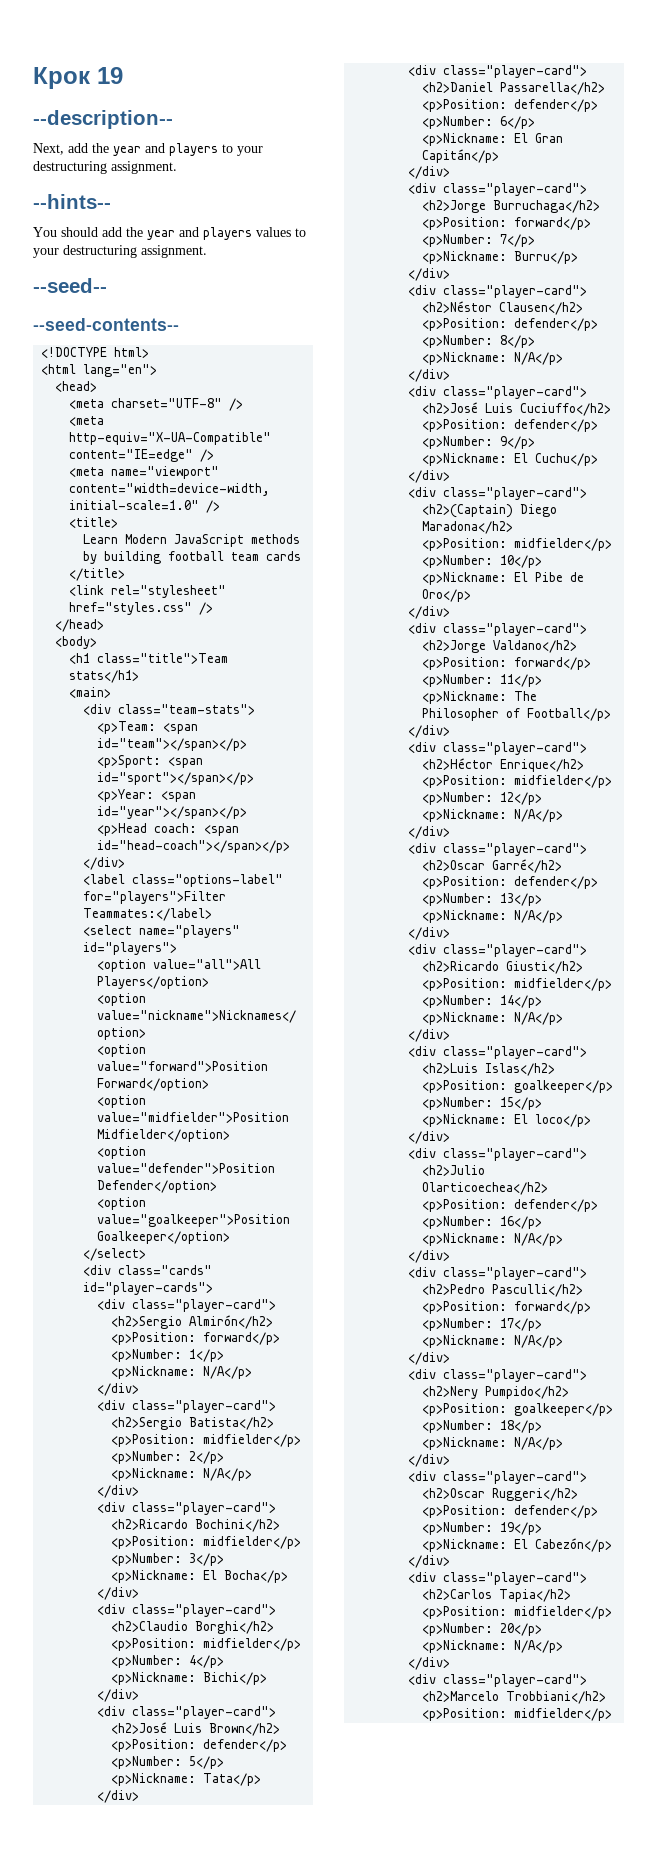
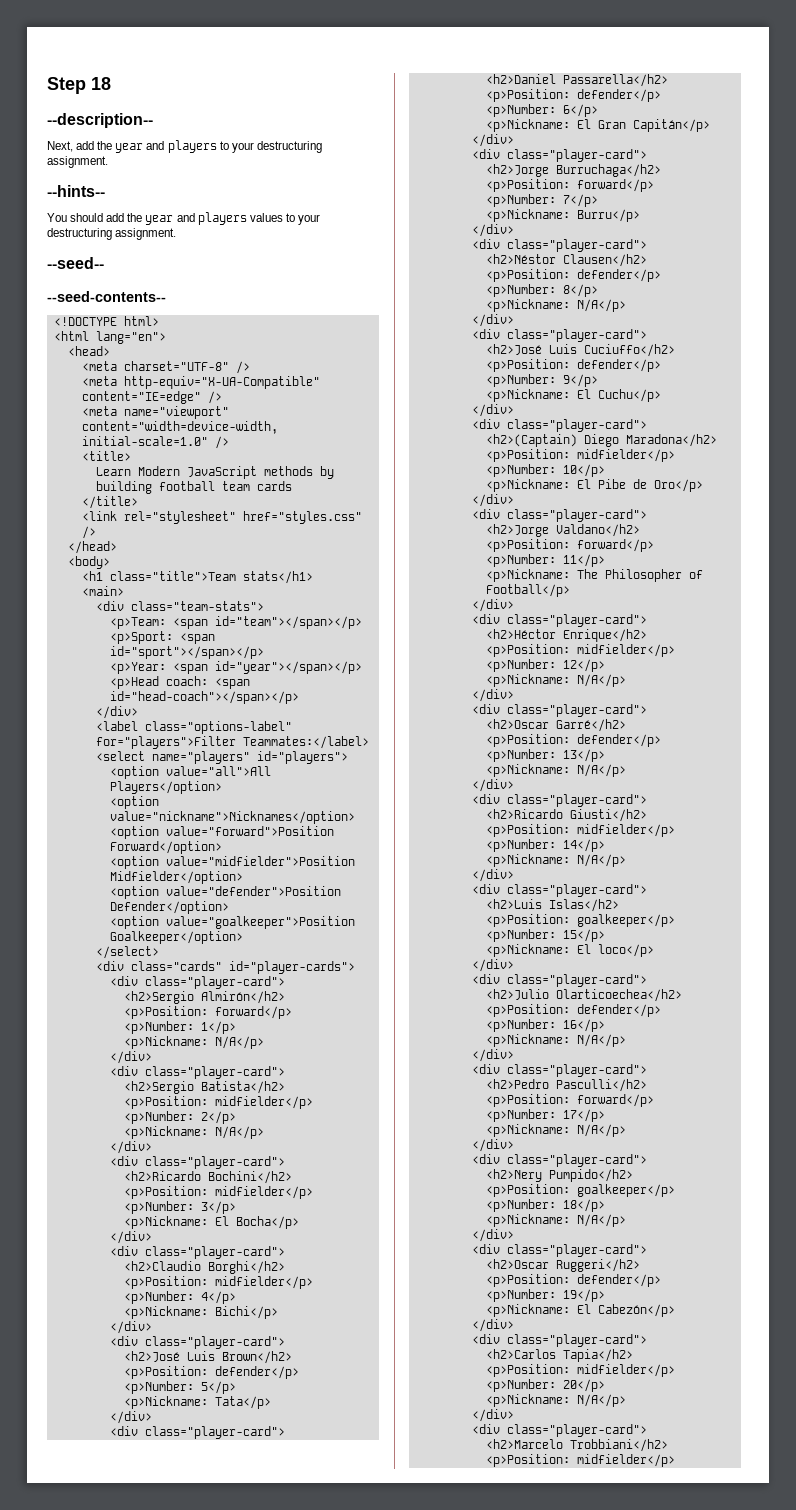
- Крок 19
+ Step 18

